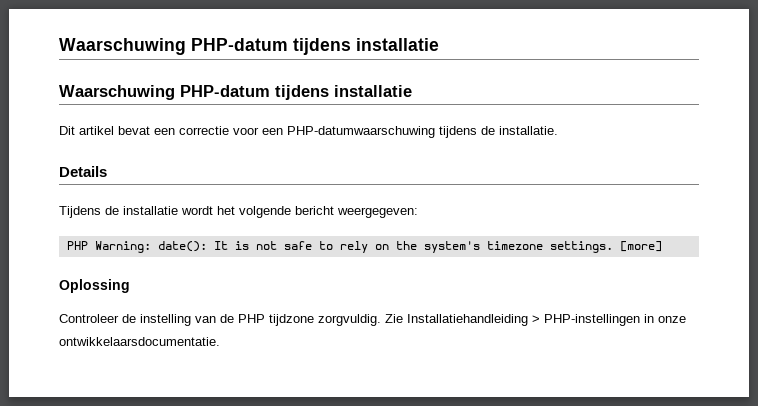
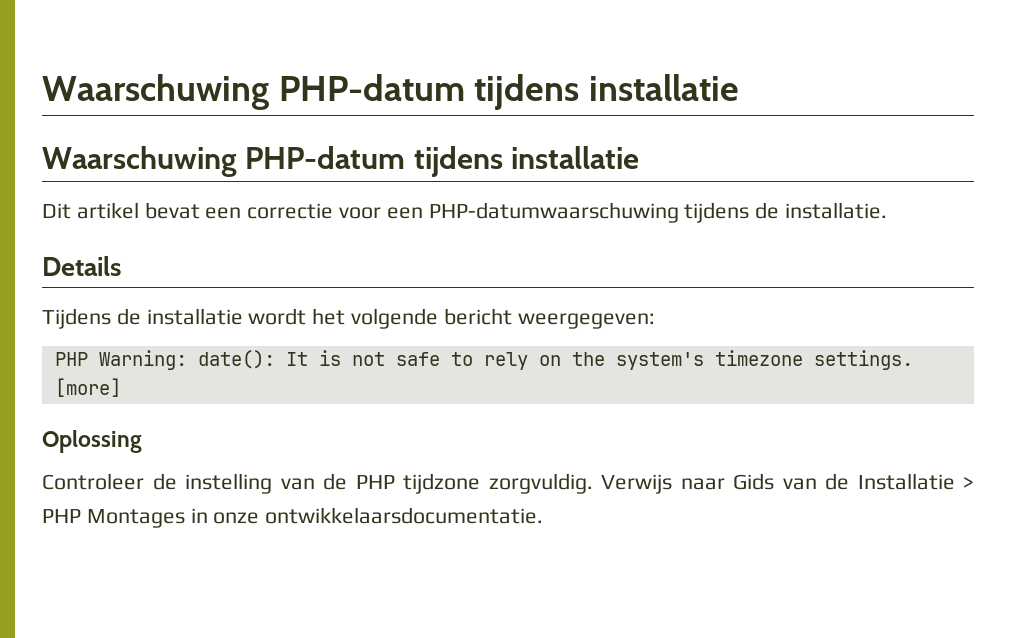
- Zie Installatiehandleiding > PHP-instellingen in onze ontwikkelaarsdocumentatie.
+ Verwijs naar Gids van de Installatie > PHP Montages in onze ontwikkelaarsdocumentatie.

